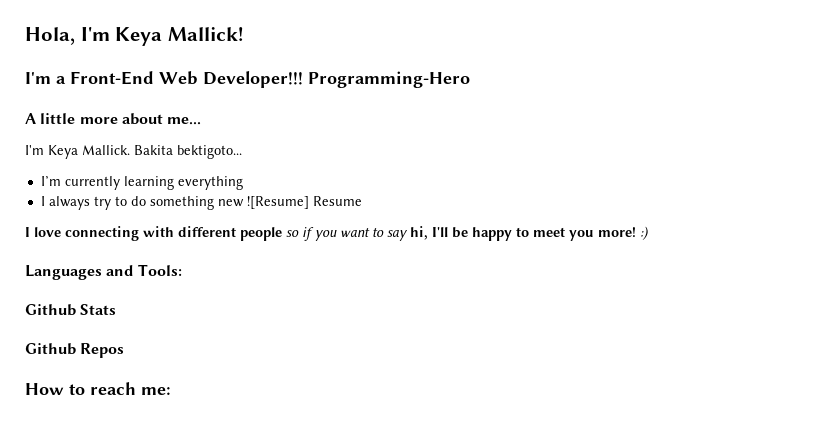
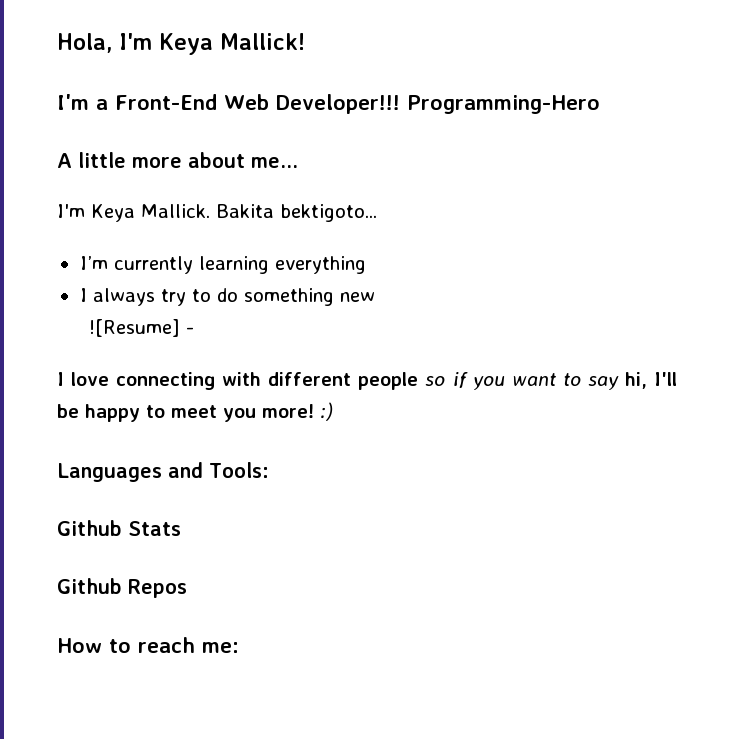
- I always try to do something new ![Resume] Resume
+ I always try to do something new
+ ![Resume] -

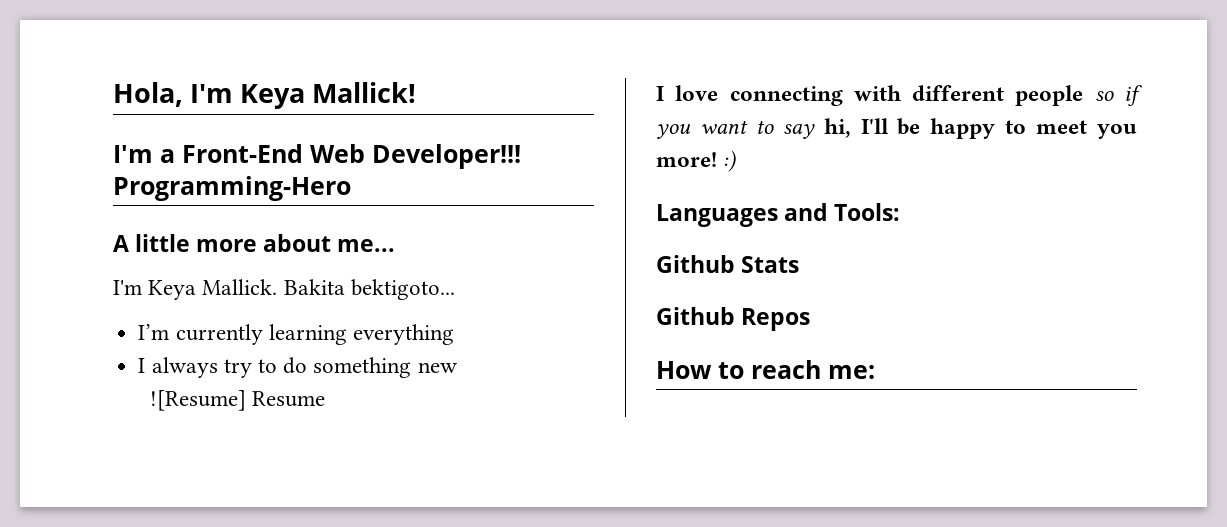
- ![Resume] -
+ ![Resume] Resume

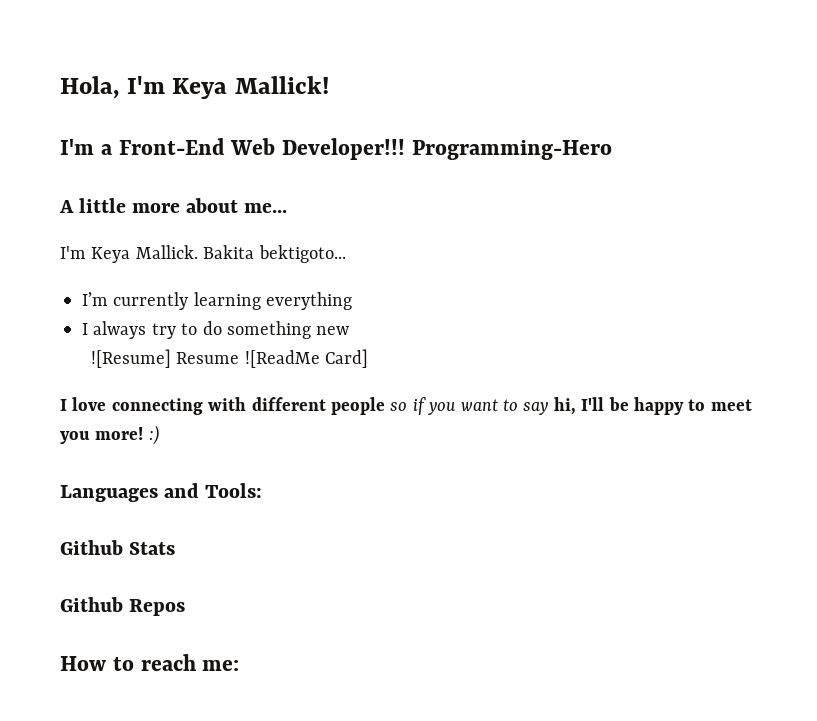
- ![Resume] Resume
+ ![Resume] Resume ![ReadMe Card]

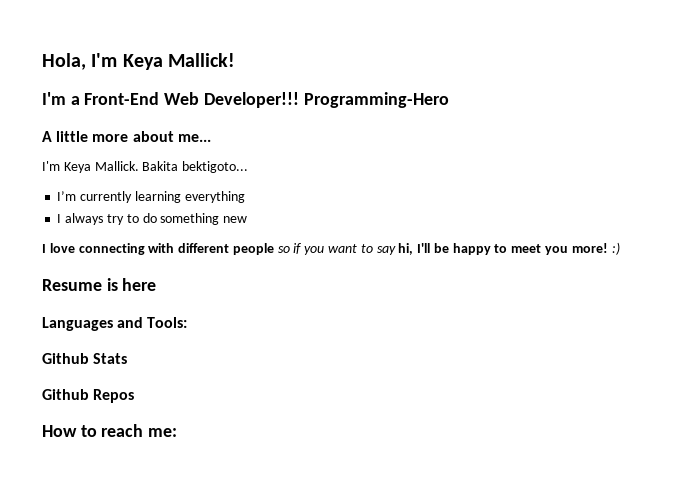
- ![Resume] Resume ![ReadMe Card]
+ Resume is here

